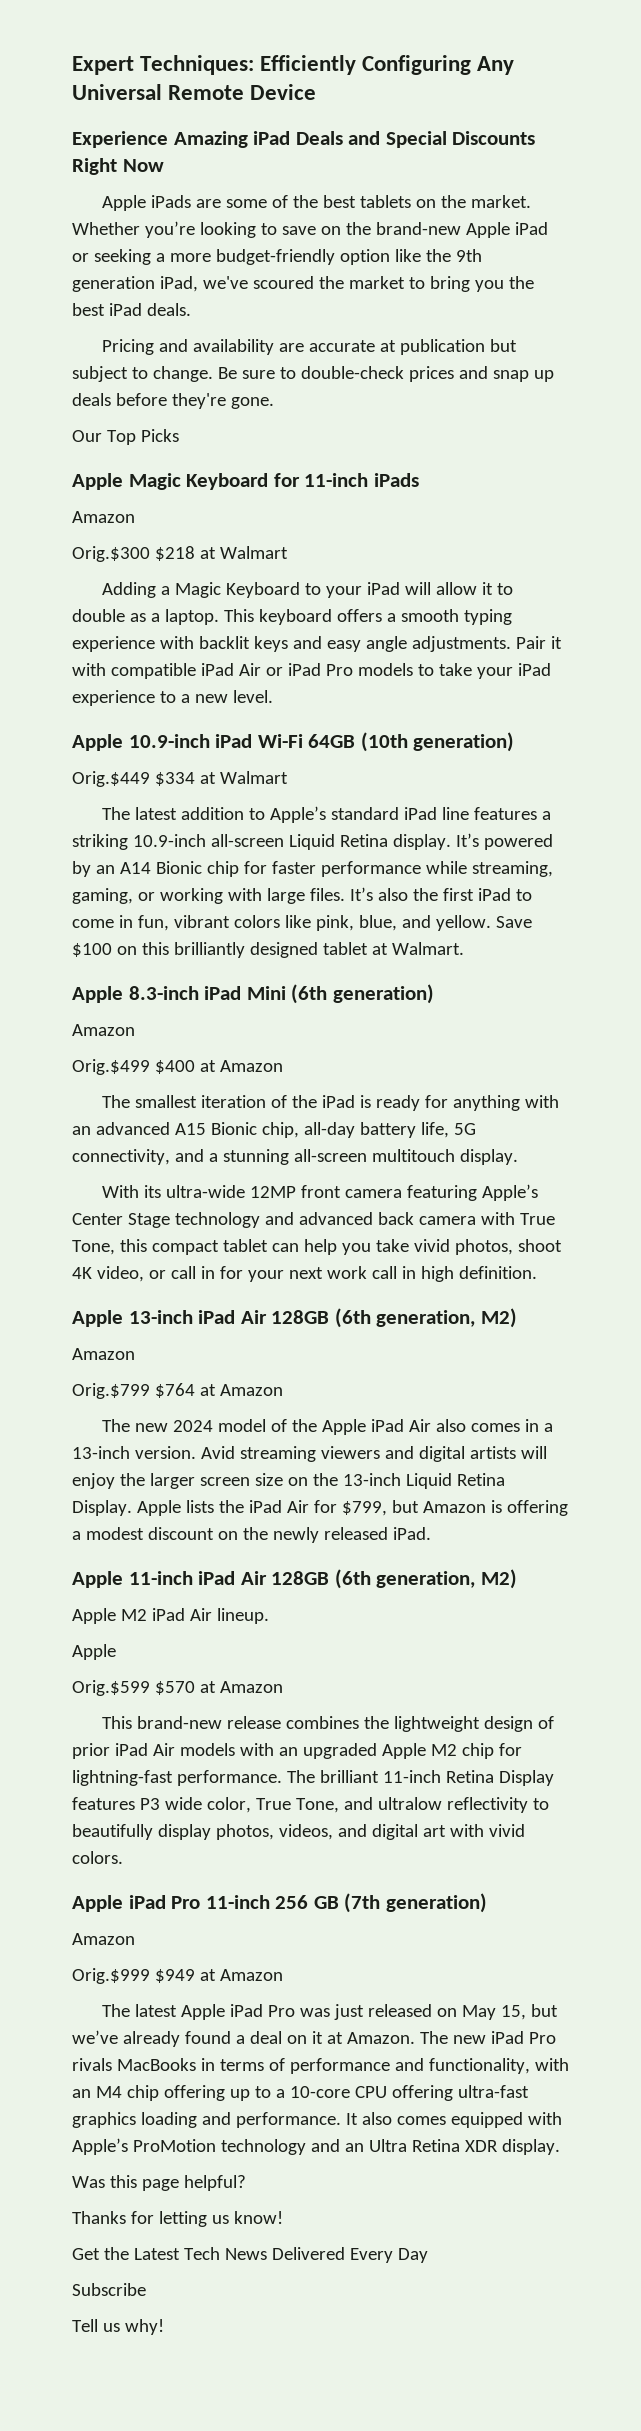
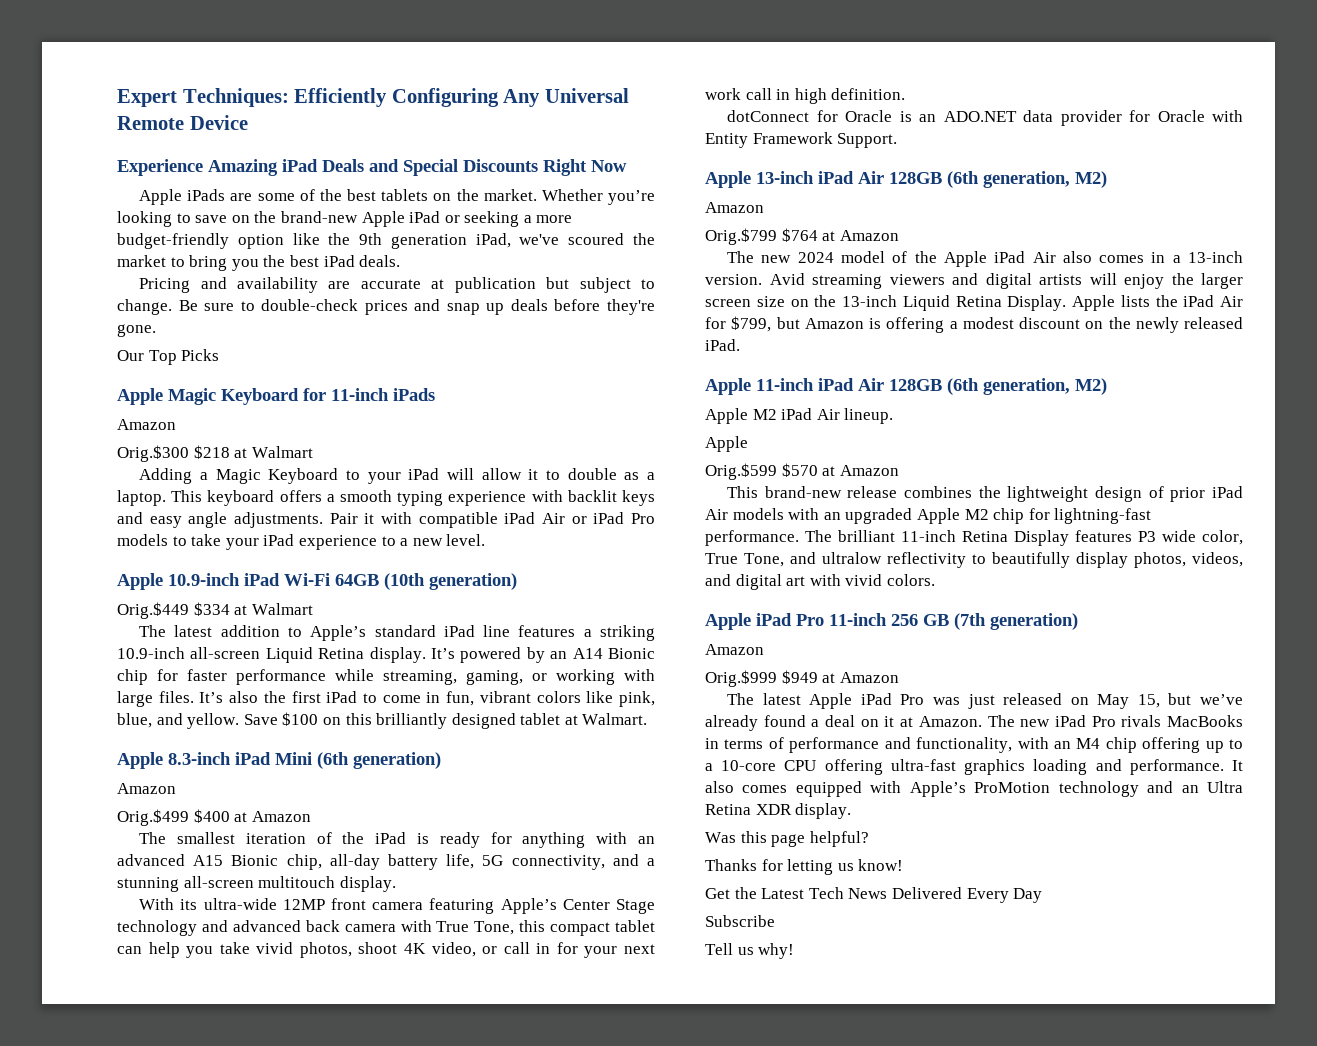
+ dotConnect for Oracle is an ADO.NET data provider for Oracle with Entity Framework Support.

